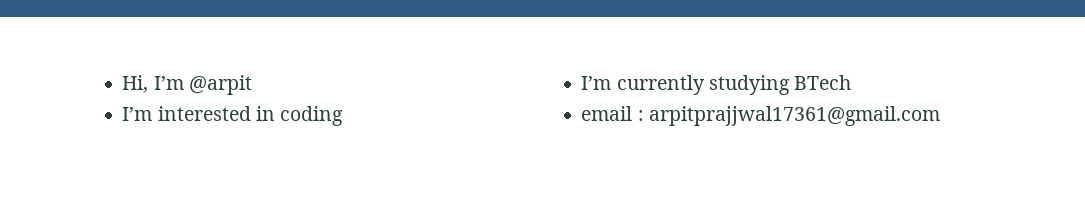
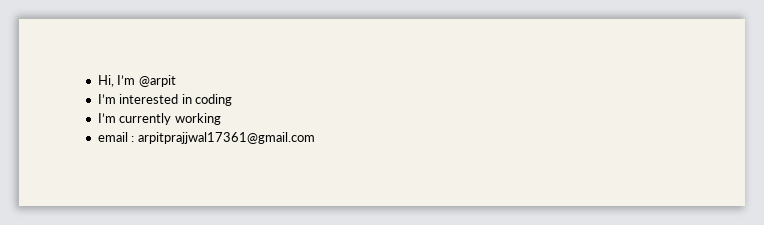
- I’m currently studying BTech
+ I’m currently working

